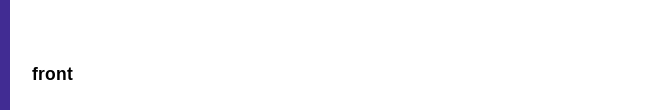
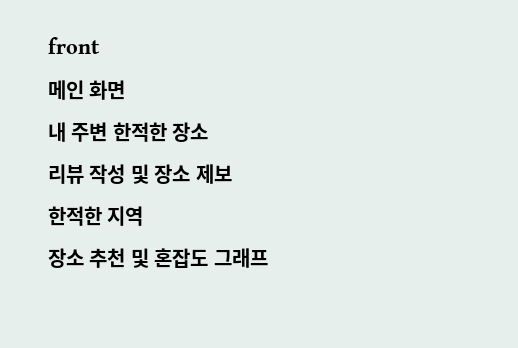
+ 메인 화면
+ 내 주변 한적한 장소
+ 리뷰 작성 및 장소 제보
+ 한적한 지역
+ 장소 추천 및 혼잡도 그래프

